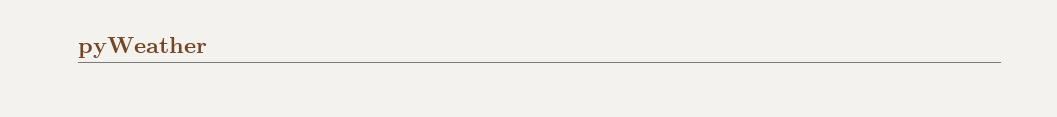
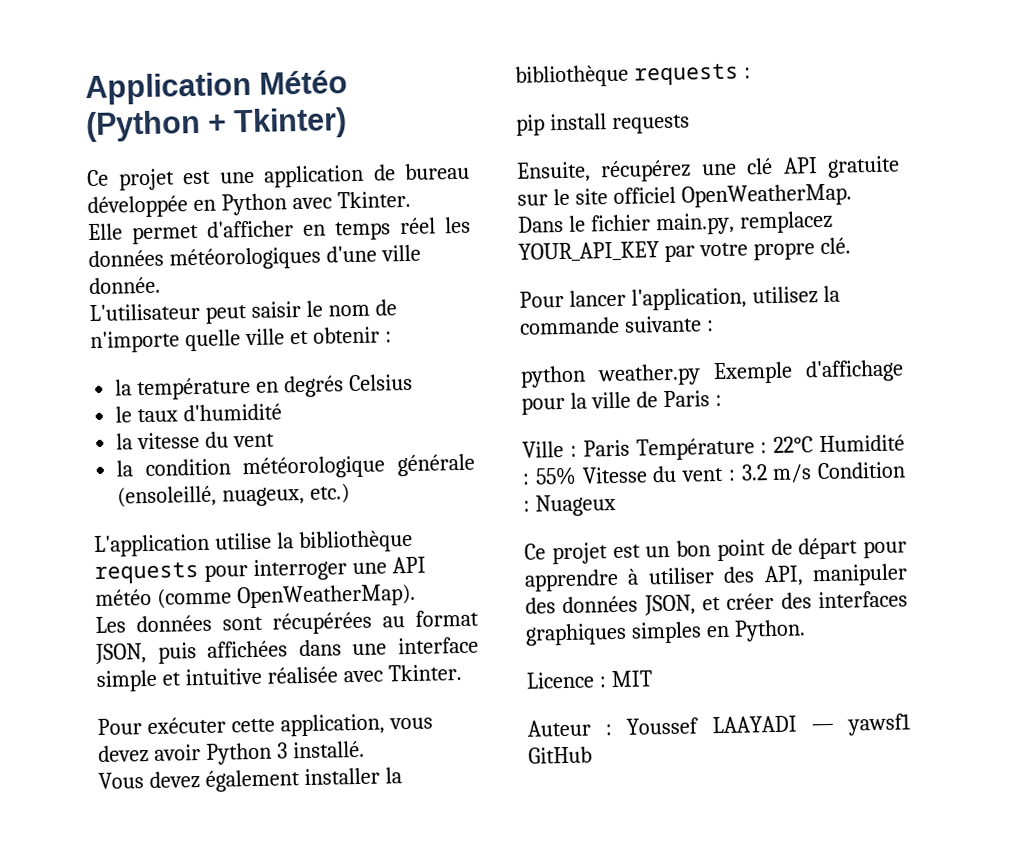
- pyWeather
+ Application Météo (Python + Tkinter)
+ Ce projet est une application de bureau développée en Python avec Tkinter.
+ Elle permet d'afficher en temps réel les données météorologiques d'une ville donnée.
+ L'utilisateur peut saisir le nom de n'importe quelle ville et obtenir :
+ la température en degrés Celsius
+ le taux d'humidité
+ la vitesse du vent
+ la condition météorologique générale (ensoleillé, nuageux, etc.)
+ L'application utilise la bibliothèque requests pour interroger une API météo (comme OpenWeatherMap).
+ Les données sont récupérées au format JSON, puis affichées dans une interface simple et intuitive réalisée avec Tkinter.
+ Pour exécuter cette application, vous devez avoir Python 3 installé.
+ Vous devez également installer la bibliothèque requests :
+ pip install requests
+ Ensuite, récupérez une clé API gratuite sur le site officiel OpenWeatherMap. Dans le fichier main.py, remplacez YOUR_API_KEY par votre propre clé.
+ Pour lancer l'application, utilisez la commande suivante :
+ python weather.py Exemple d'affichage pour la ville de Paris :
+ Ville : Paris Température : 22°C Humidité : 55% Vitesse du vent : 3.2 m/s Condition : Nuageux
+ Ce projet est un bon point de départ pour apprendre à utiliser des API, manipuler des données JSON, et créer des interfaces graphiques simples en Python.
+ Licence : MIT
+ Auteur : Youssef LAAYADI — yawsf1 GitHub

